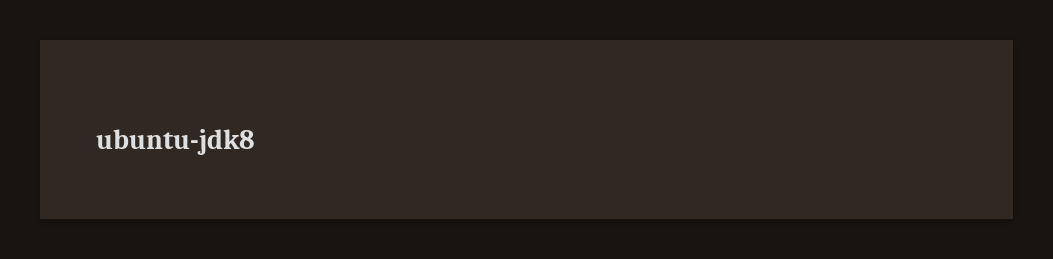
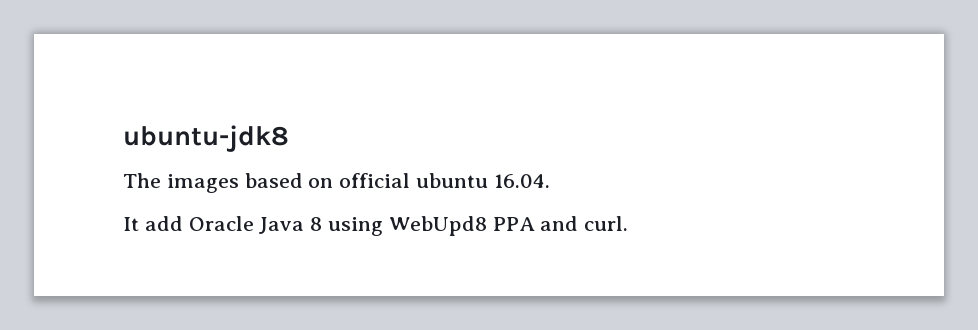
+ The images based on official ubuntu 16.04.
+ It add Oracle Java 8 using WebUpd8 PPA and curl.

